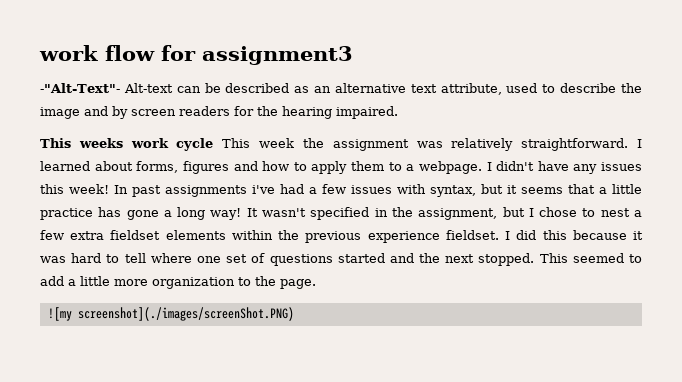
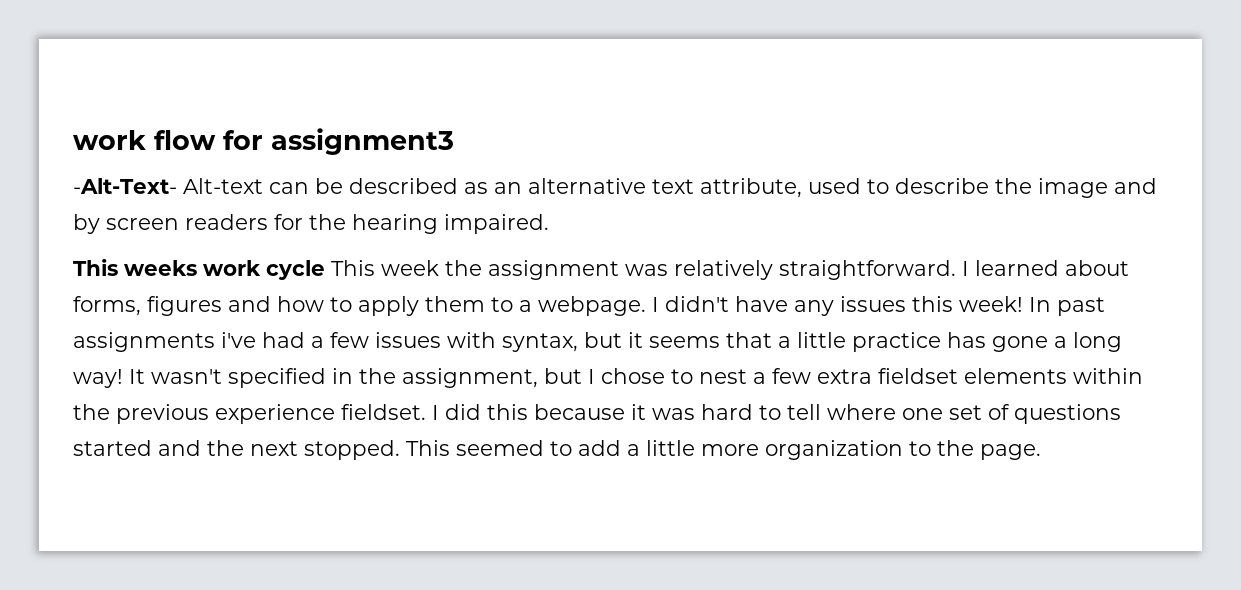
- -"Alt-Text"- Alt-text can be described as an alternative text attribute, used to describe the image and by screen readers for the hearing impaired.
+ -Alt-Text- Alt-text can be described as an alternative text attribute, used to describe the image and by screen readers for the hearing impaired.
- ![my screenshot](./images/screenShot.PNG)

